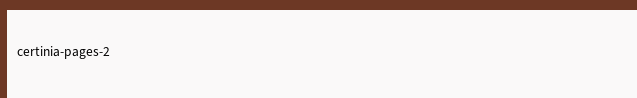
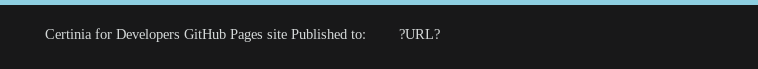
- certinia-pages-2
+ Certinia for Developers GitHub Pages site Published to: ?URL?

